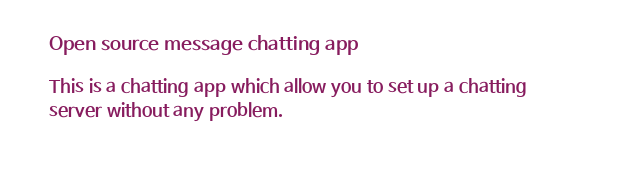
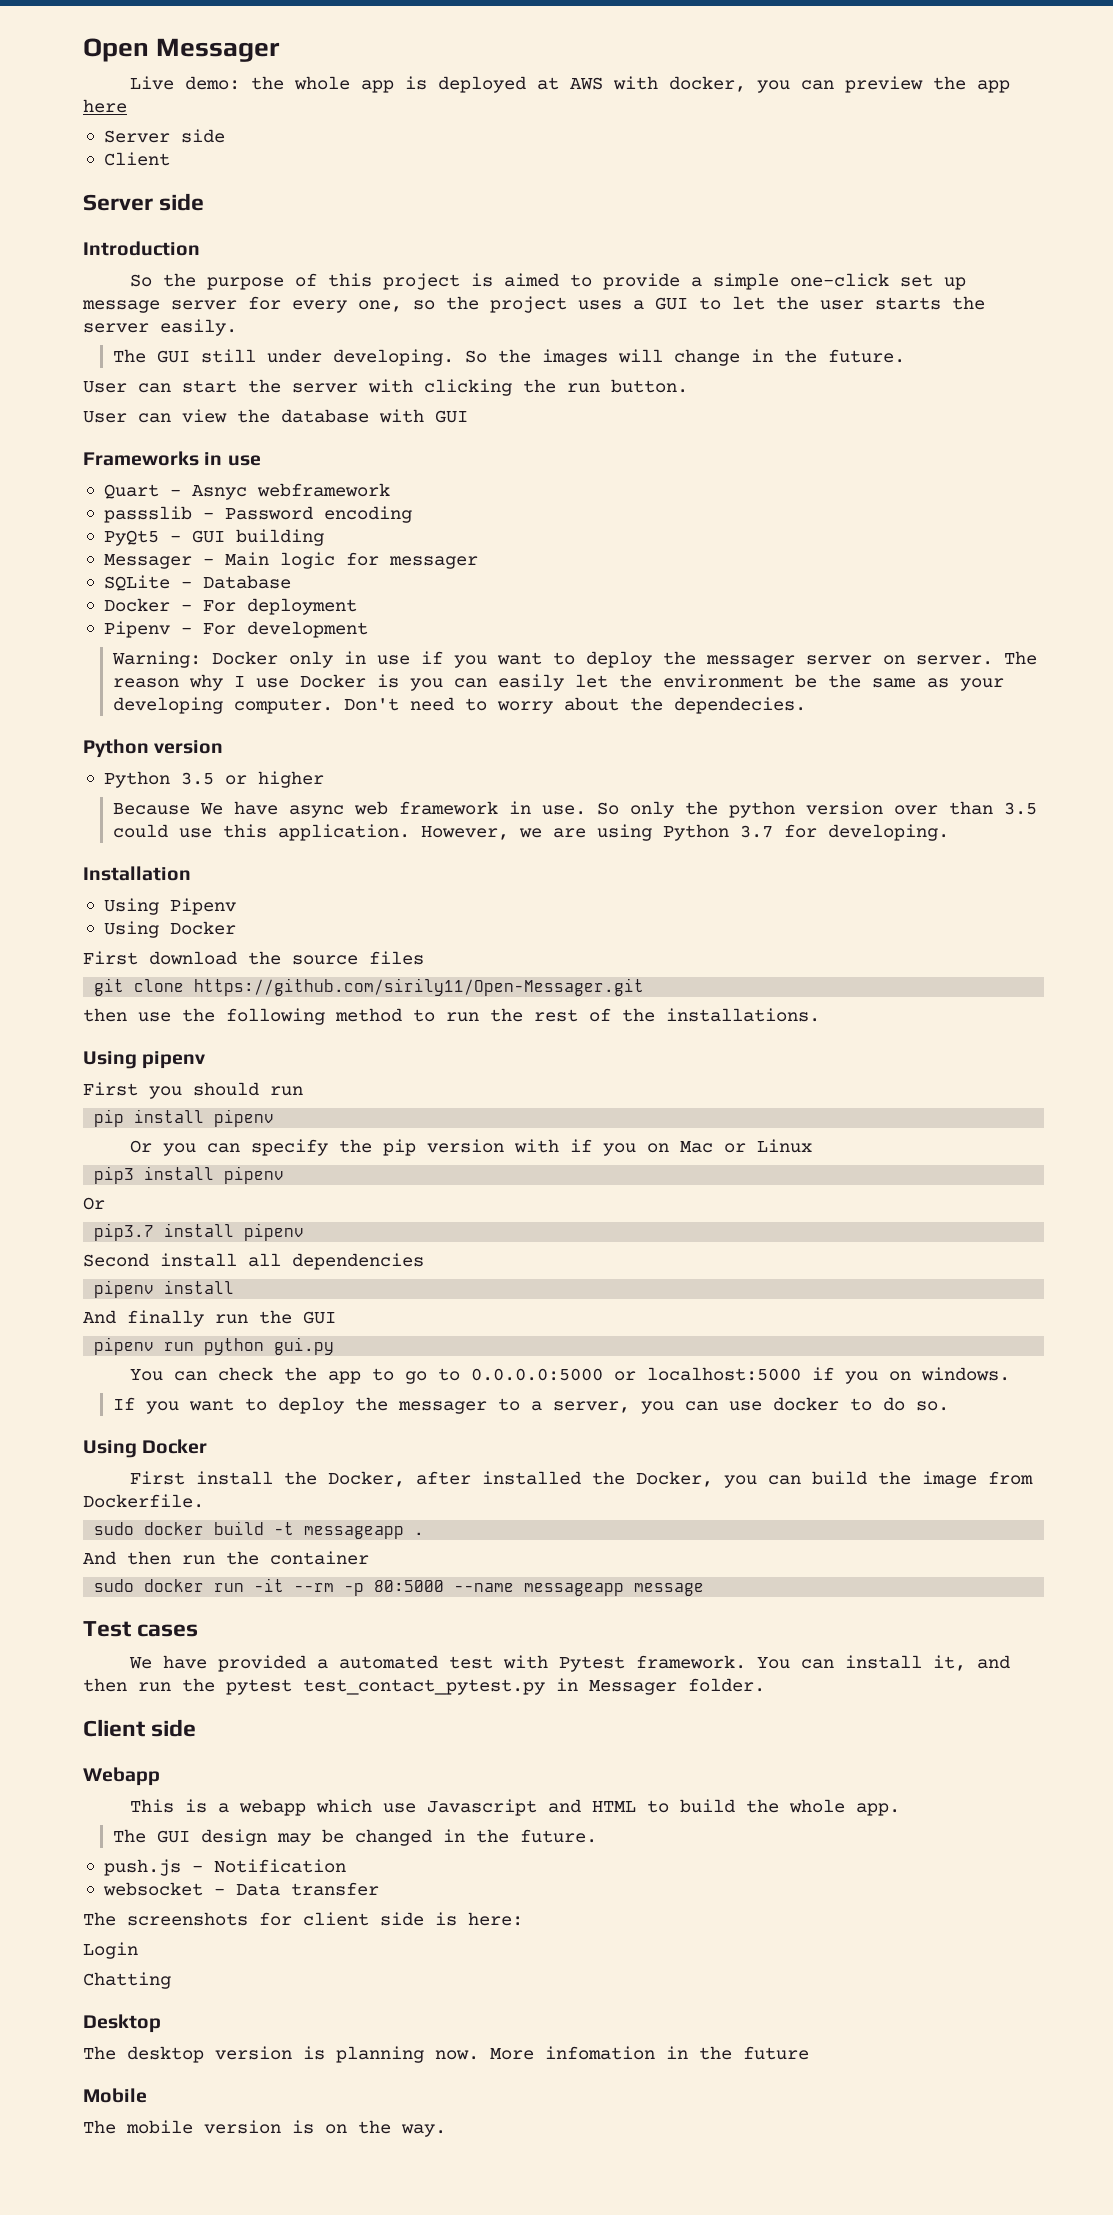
- Open source message chatting app
- This is a chatting app which allow you to set up a chatting server without any problem.
+ Open Messager
+ Live demo: the whole app is deployed at AWS with docker, you can preview the app here
+ Server side
+ Client
+ Server side
+ Introduction
+ So the purpose of this project is aimed to provide a simple one-click set up message server for every one, so the project uses a GUI to let the user starts the server easily.
+ The GUI still under developing. So the images will change in the future.
+ User can start the server with clicking the run button.
+ User can view the database with GUI
+ Frameworks in use
+ Quart - Asnyc webframework
+ passslib - Password encoding
+ PyQt5 - GUI building
+ Messager - Main logic for messager
+ SQLite - Database
+ Docker - For deployment
+ Pipenv - For development
+ Warning: Docker only in use if you want to deploy the messager server on server. The reason why I use Docker is you can easily let the environment be the same as your developing computer. Don't need to worry about the dependecies.
+ Python version
+ Python 3.5 or higher
+ Because We have async web framework in use. So only the python version over than 3.5 could use this application. However, we are using Python 3.7 for developing.
+ Installation
+ Using Pipenv
+ Using Docker
+ First download the source files
+ git clone https://github.com/sirily11/Open-Messager.git
+ then use the following method to run the rest of the installations.
+ Using pipenv
+ First you should run
+ pip install pipenv
+ Or you can specify the pip version with if you on Mac or Linux
+ pip3 install pipenv
+ Or
+ pip3.7 install pipenv
+ Second install all dependencies
+ pipenv install
+ And finally run the GUI
+ pipenv run python gui.py
+ You can check the app to go to 0.0.0.0:5000 or localhost:5000 if you on windows.
+ If you want to deploy the messager to a server, you can use docker to do so.
+ Using Docker
+ First install the Docker, after installed the Docker, you can build the image from Dockerfile.
+ sudo docker build -t messageapp .
+ And then run the container
+ sudo docker run -it --rm -p 80:5000 --name messageapp message
+ Test cases
+ We have provided a automated test with Pytest framework. You can install it, and then run the pytest test_contact_pytest.py in Messager folder.
+ Client side
+ Webapp
+ This is a webapp which use Javascript and HTML to build the whole app.
+ The GUI design may be changed in the future.
+ push.js - Notification
+ websocket - Data transfer
+ The screenshots for client side is here:
+ Login
+ Chatting
+ Desktop
+ The desktop version is planning now. More infomation in the future
+ Mobile
+ The mobile version is on the way.

